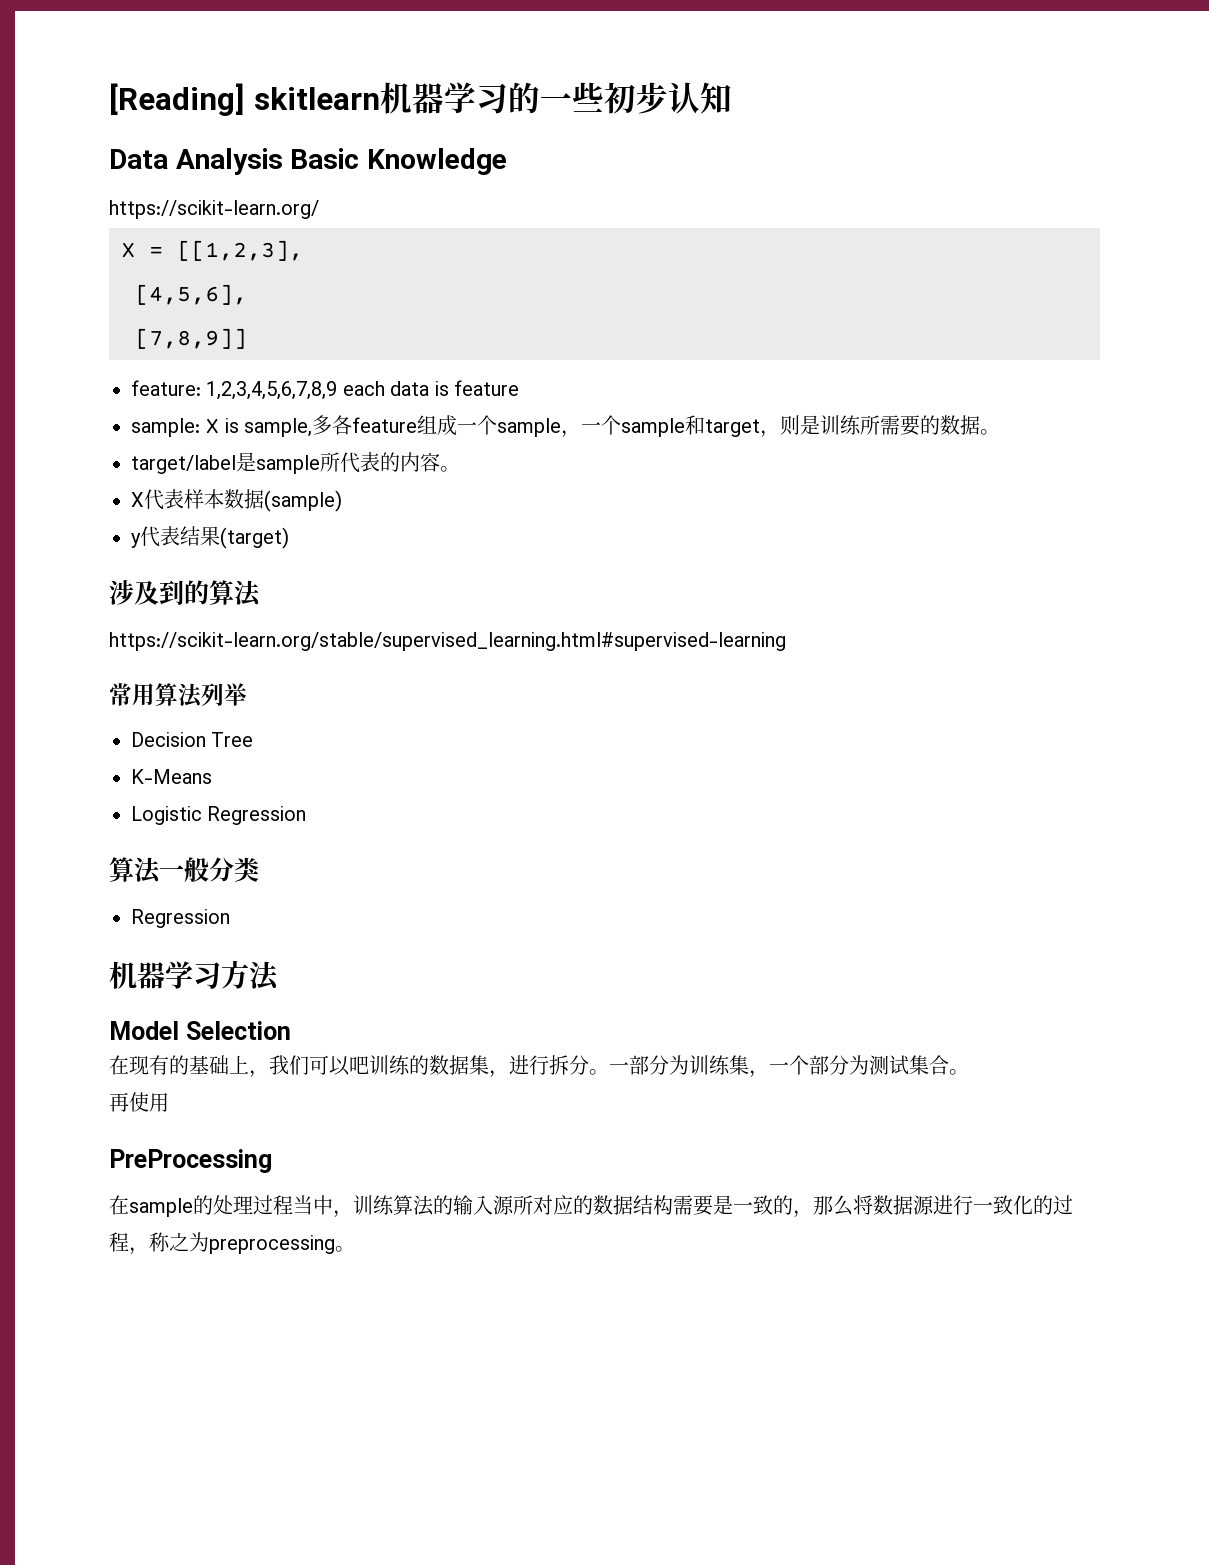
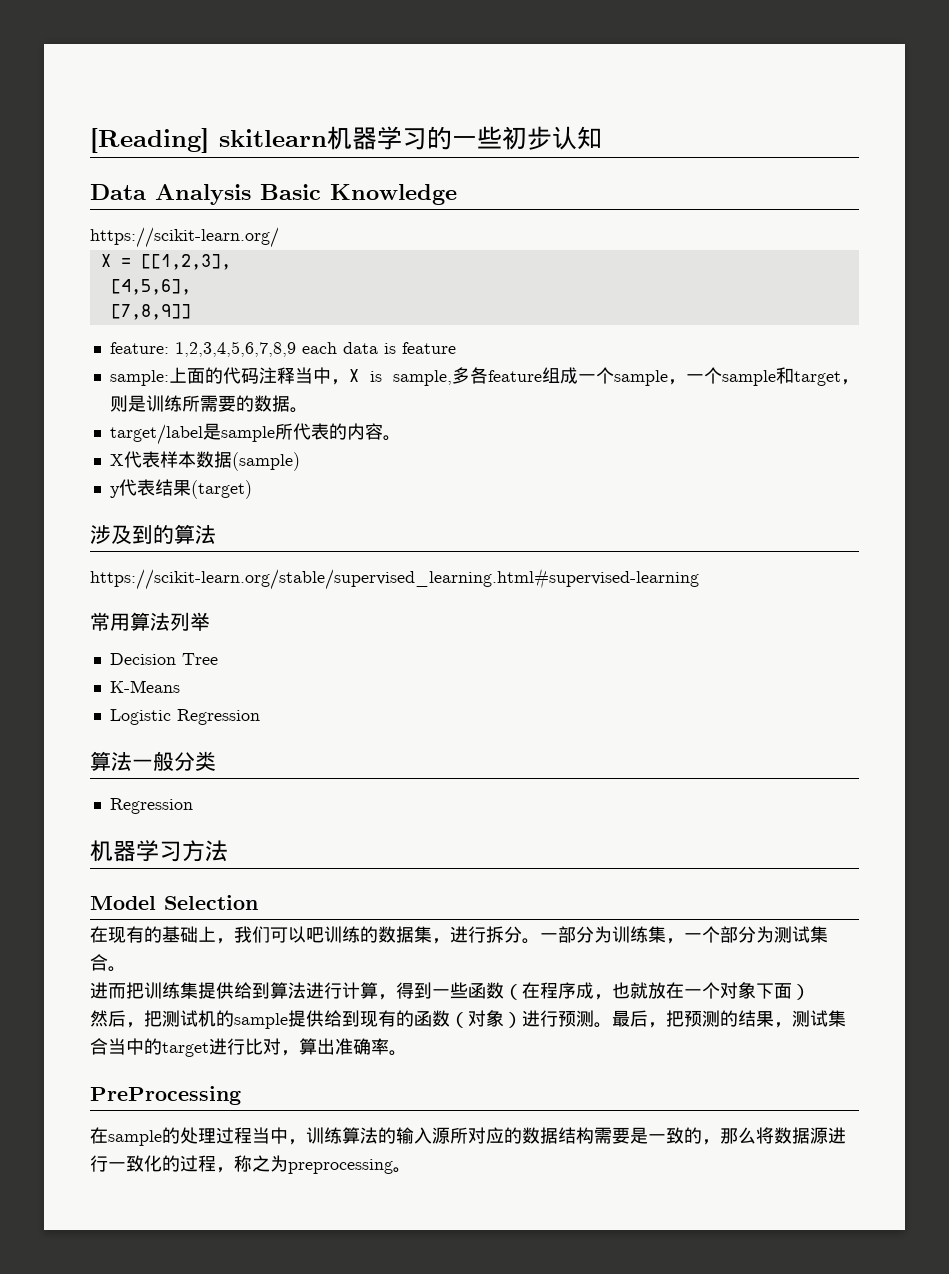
- sample: X is sample,多各feature组成一个sample，一个sample和target，则是训练所需要的数据。
+ sample:上面的代码注释当中，X is sample,多各feature组成一个sample，一个sample和target，则是训练所需要的数据。
- 再使用
+ 进而把训练集提供给到算法进行计算，得到一些函数（在程序成，也就放在一个对象下面）
+ 然后，把测试机的sample提供给到现有的函数（对象）进行预测。最后，把预测的结果，测试集合当中的target进行比对，算出准确率。

